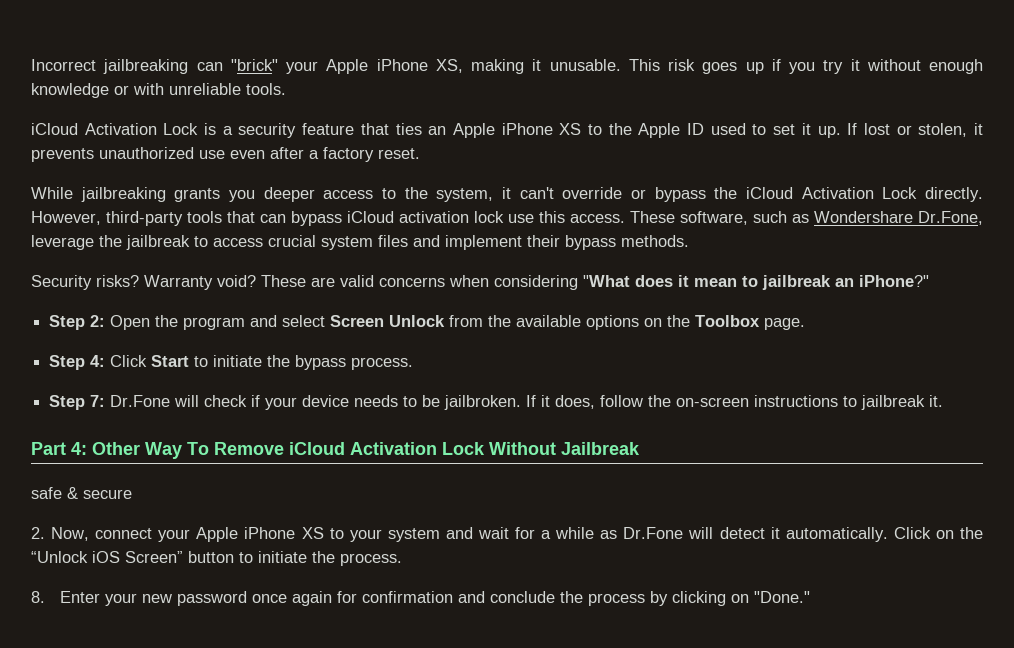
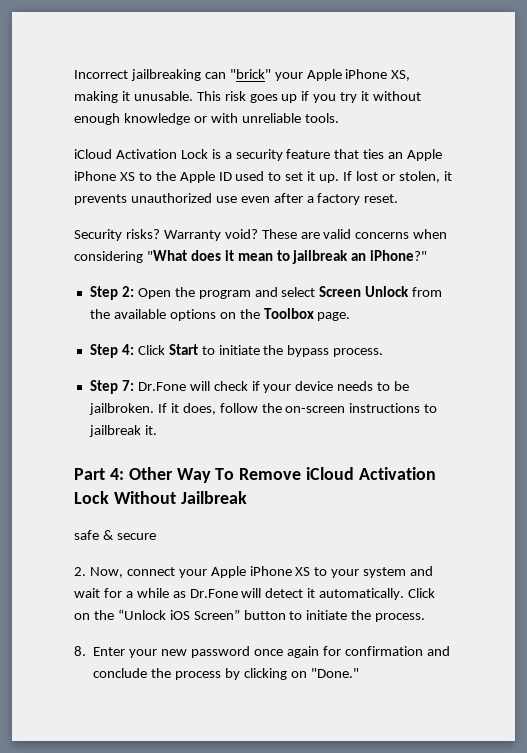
- While jailbreaking grants you deeper access to the system, it can't override or bypass the iCloud Activation Lock directly. However, third-party tools that can bypass iCloud activation lock use this access. These software, such as Wondershare Dr.Fone, leverage the jailbreak to access crucial system files and implement their bypass methods.

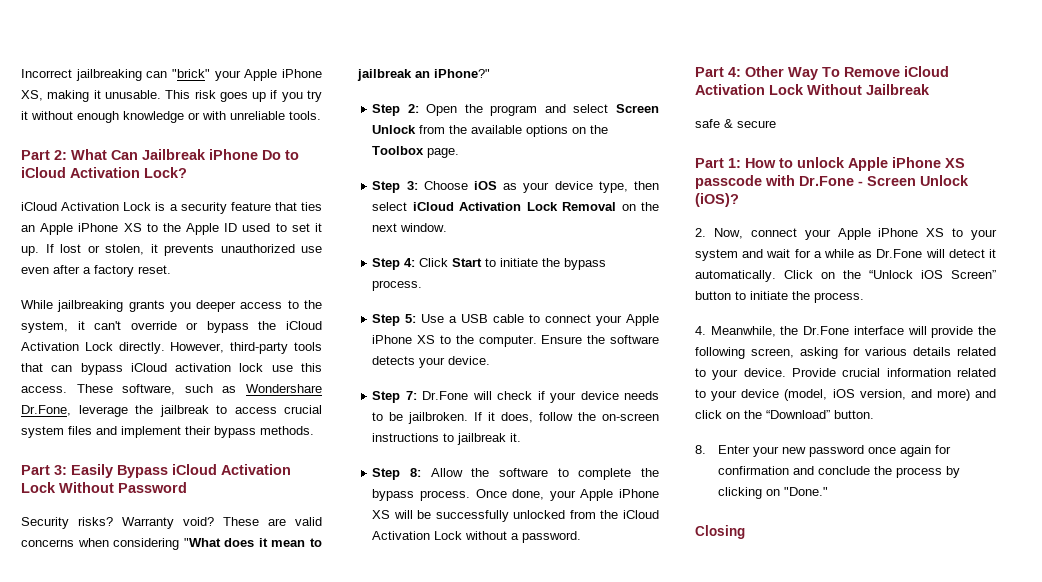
+ Part 2: What Can Jailbreak iPhone Do to iCloud Activation Lock?
+ While jailbreaking grants you deeper access to the system, it can't override or bypass the iCloud Activation Lock directly. However, third-party tools that can bypass iCloud activation lock use this access. These software, such as Wondershare Dr.Fone, leverage the jailbreak to access crucial system files and implement their bypass methods.
+ Part 3: Easily Bypass iCloud Activation Lock Without Password
+ Step 3: Choose iOS as your device type, then select iCloud Activation Lock Removal on the next window.
+ Step 5: Use a USB cable to connect your Apple iPhone XS to the computer. Ensure the software detects your device.
+ Step 8: Allow the software to complete the bypass process. Once done, your Apple iPhone XS will be successfully unlocked from the iCloud Activation Lock without a password.
+ Part 1: How to unlock Apple iPhone XS passcode with Dr.Fone - Screen Unlock (iOS)?
+ 4. Meanwhile, the Dr.Fone interface will provide the following screen, asking for various details related to your device. Provide crucial information related to your device (model, iOS version, and more) and click on the “Download” button.
+ Closing

